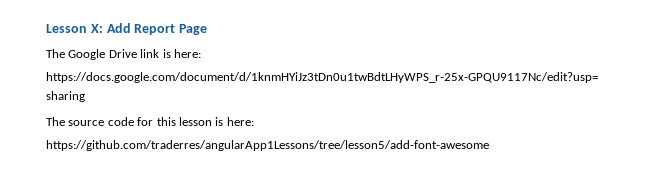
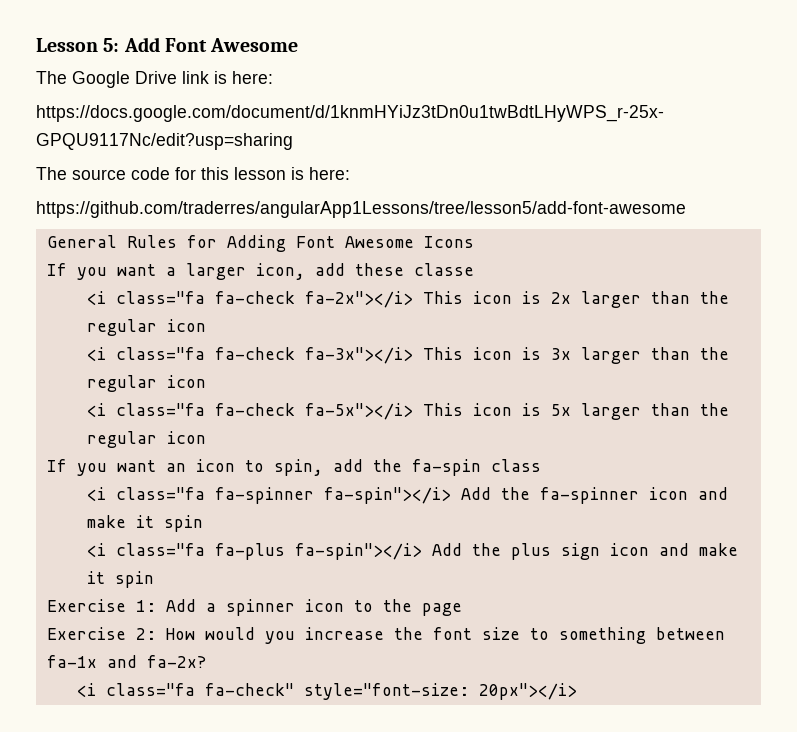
- Lesson X: Add Report Page
+ Lesson 5: Add Font Awesome
+ General Rules for Adding Font Awesome Icons
+ If you want a larger icon, add these classe
+ <i class="fa fa-check fa-2x"></i> This icon is 2x larger than the regular icon
+ <i class="fa fa-check fa-3x"></i> This icon is 3x larger than the regular icon
+ <i class="fa fa-check fa-5x"></i> This icon is 5x larger than the regular icon
+ If you want an icon to spin, add the fa-spin class
+ <i class="fa fa-spinner fa-spin"></i> Add the fa-spinner icon and make it spin
+ <i class="fa fa-plus fa-spin"></i> Add the plus sign icon and make it spin
+ Exercise 1: Add a spinner icon to the page
+ Exercise 2: How would you increase the font size to something between fa-1x and fa-2x?
+ <i class="fa fa-check" style="font-size: 20px"></i>

